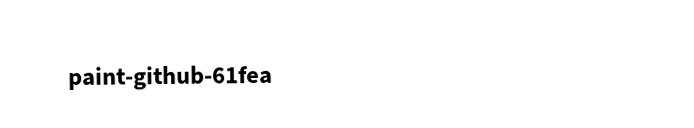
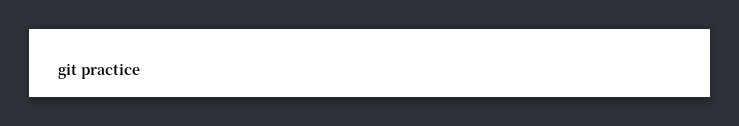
- paint-github-61fea
+ git practice

